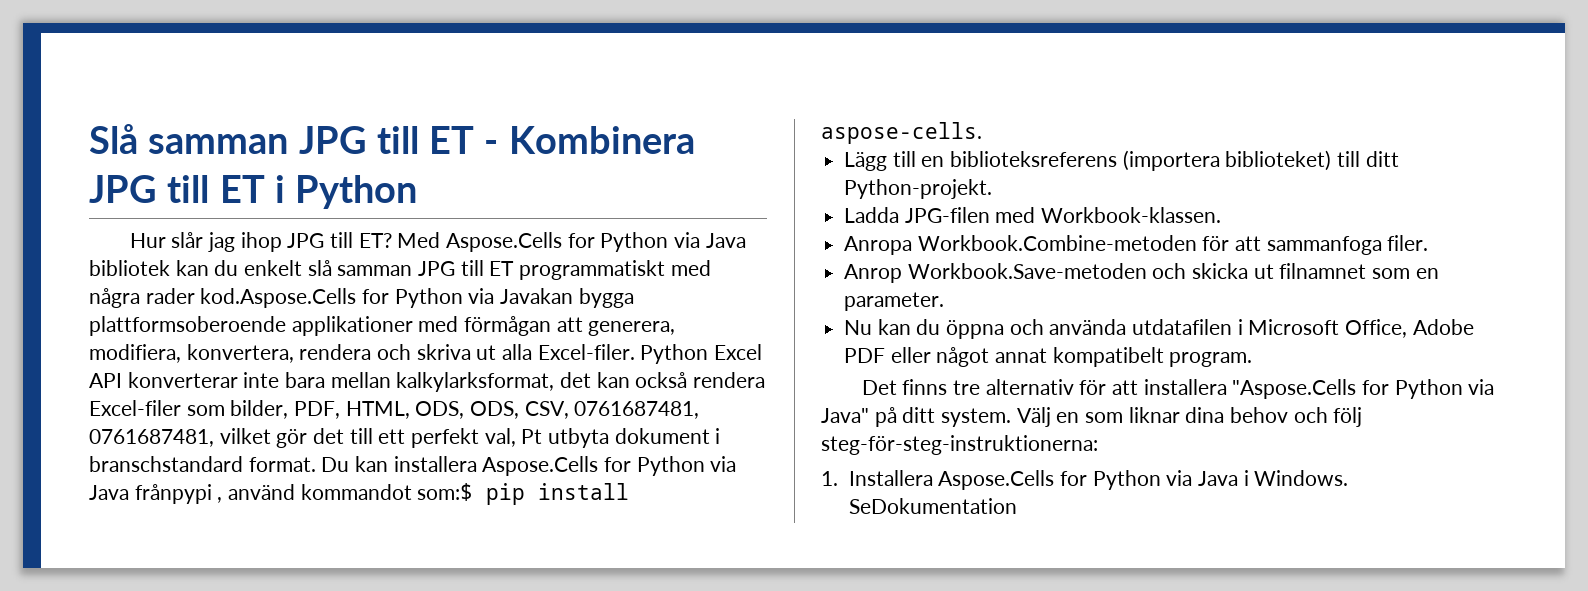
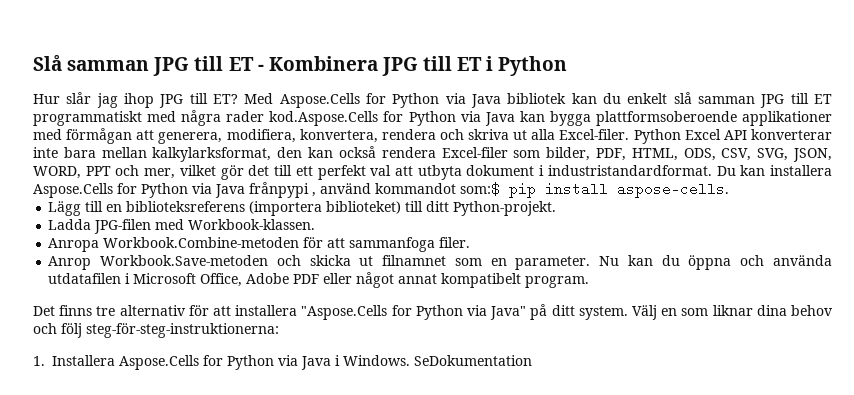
- Med Aspose.Cells for Python via Java bibliotek kan du enkelt slå samman JPG till ET programmatiskt med några rader kod.Aspose.Cells for Python via Javakan bygga plattformsoberoende applikationer med förmågan att generera, modifiera, konvertera, rendera och skriva ut alla Excel-filer.
+ Med Aspose.Cells for Python via Java bibliotek kan du enkelt slå samman JPG till ET programmatiskt med några rader kod.Aspose.Cells for Python via Java kan bygga plattformsoberoende applikationer med förmågan att generera, modifiera, konvertera, rendera och skriva ut alla Excel-filer.
- Python Excel API konverterar inte bara mellan kalkylarksformat, det kan också rendera Excel-filer som bilder, PDF, HTML, ODS, ODS, CSV, 0761687481, 0761687481, vilket gör det till ett perfekt val, Pt utbyta dokument i branschstandard format.
+ Python Excel API konverterar inte bara mellan kalkylarksformat, den kan också rendera Excel-filer som bilder, PDF, HTML, ODS, CSV, SVG, JSON, WORD, PPT och mer, vilket gör det till ett perfekt val att utbyta dokument i industristandardformat.
- Anrop Workbook.Save-metoden och skicka ut filnamnet som en parameter.
- Nu kan du öppna och använda utdatafilen i Microsoft Office, Adobe PDF eller något annat kompatibelt program.
+ Anrop Workbook.Save-metoden och skicka ut filnamnet som en parameter. Nu kan du öppna och använda utdatafilen i Microsoft Office, Adobe PDF eller något annat kompatibelt program.

